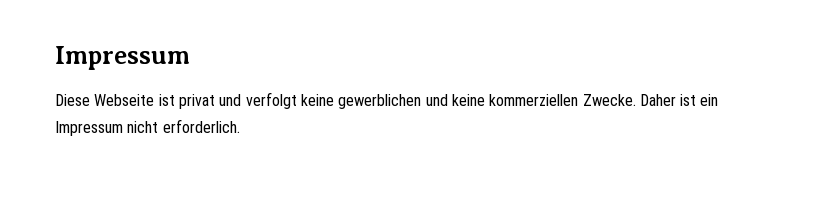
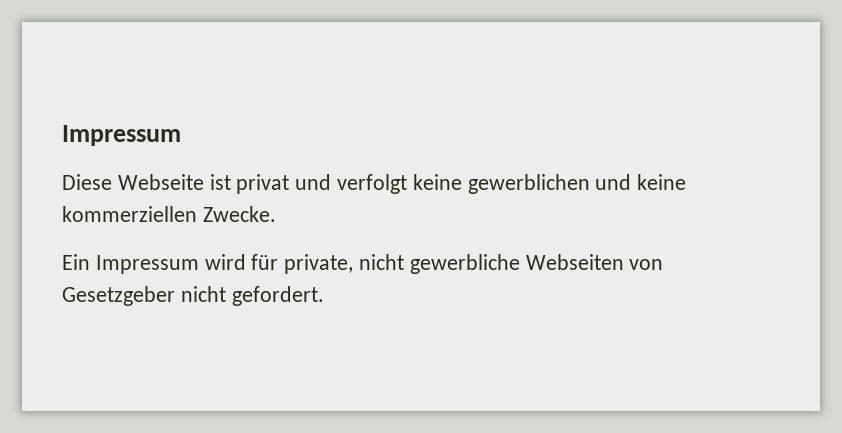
- Diese Webseite ist privat und verfolgt keine gewerblichen und keine kommerziellen Zwecke. Daher ist ein Impressum nicht erforderlich.
+ Diese Webseite ist privat und verfolgt keine gewerblichen und keine kommerziellen Zwecke.
+ Ein Impressum wird für private, nicht gewerbliche Webseiten von Gesetzgeber nicht gefordert.

